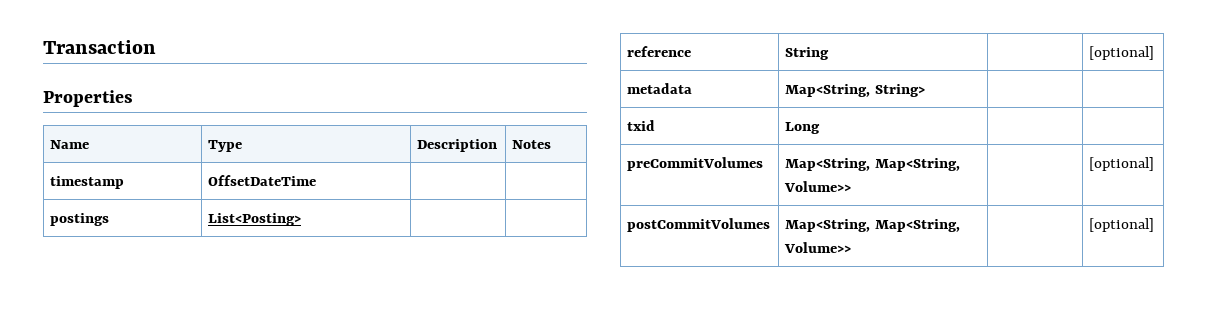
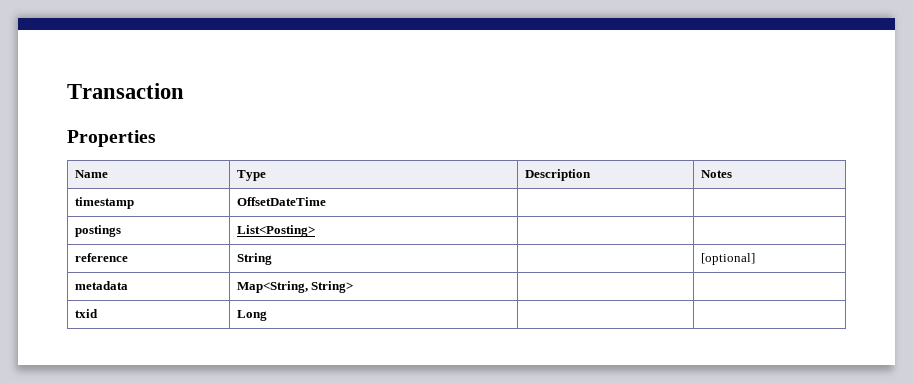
- preCommitVolumes | Map<String, Map<String, Volume>> | | [optional]
- postCommitVolumes | Map<String, Map<String, Volume>> | | [optional]

